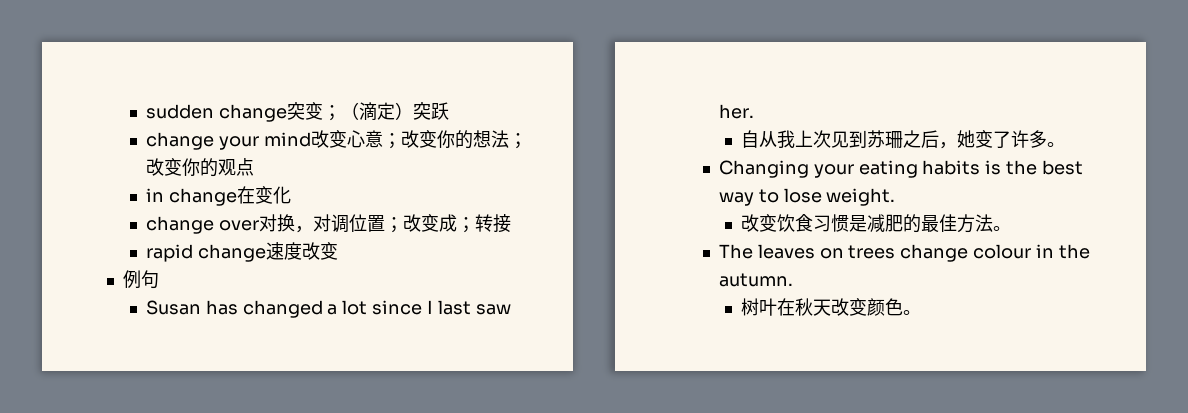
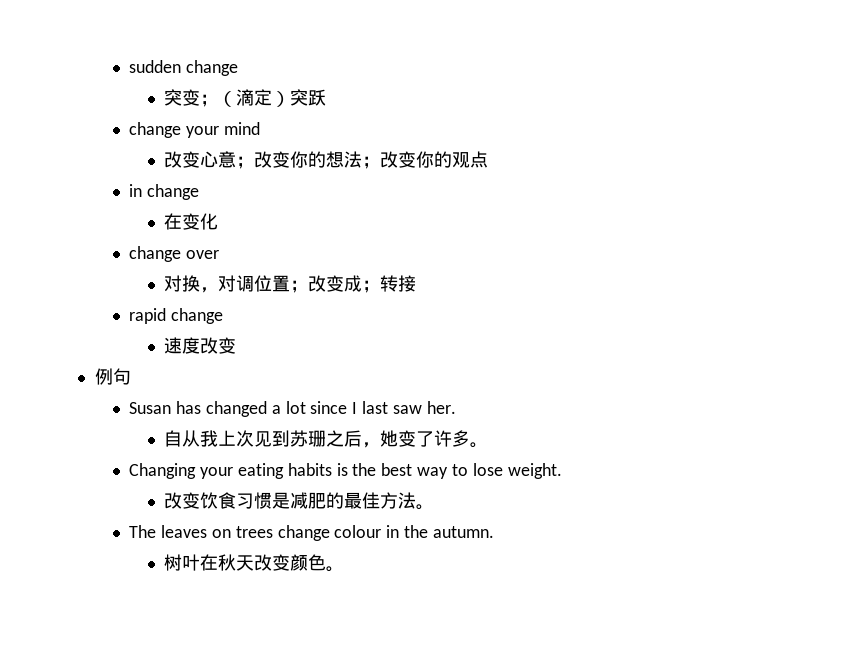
- sudden change突变；（滴定）突跃
+ sudden change
+ 突变；（滴定）突跃
- change your mind改变心意；改变你的想法；改变你的观点
+ change your mind
+ 改变心意；改变你的想法；改变你的观点
- in change在变化
+ in change
+ 在变化
- change over对换，对调位置；改变成；转接
+ change over
+ 对换，对调位置；改变成；转接
- rapid change速度改变
+ rapid change
+ 速度改变

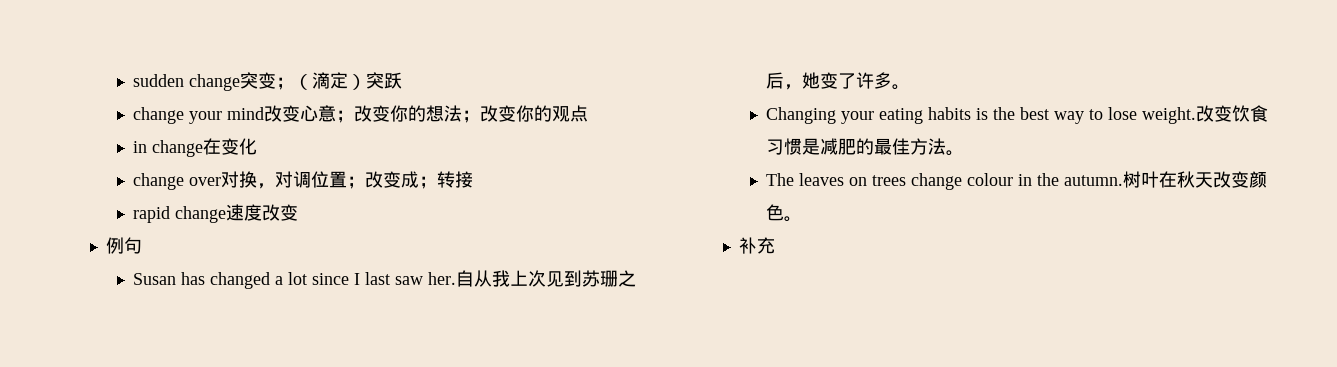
- sudden change
- 突变；（滴定）突跃
+ sudden change突变；（滴定）突跃
- change your mind
- 改变心意；改变你的想法；改变你的观点
+ change your mind改变心意；改变你的想法；改变你的观点
- in change
- 在变化
+ in change在变化
- change over
- 对换，对调位置；改变成；转接
+ change over对换，对调位置；改变成；转接
- rapid change
- 速度改变
+ rapid change速度改变
- Susan has changed a lot since I last saw her.
- 自从我上次见到苏珊之后，她变了许多。
+ Susan has changed a lot since I last saw her.自从我上次见到苏珊之后，她变了许多。
- Changing your eating habits is the best way to lose weight.
- 改变饮食习惯是减肥的最佳方法。
+ Changing your eating habits is the best way to lose weight.改变饮食习惯是减肥的最佳方法。
- The leaves on trees change colour in the autumn.
- 树叶在秋天改变颜色。
+ The leaves on trees change colour in the autumn.树叶在秋天改变颜色。
+ 补充

